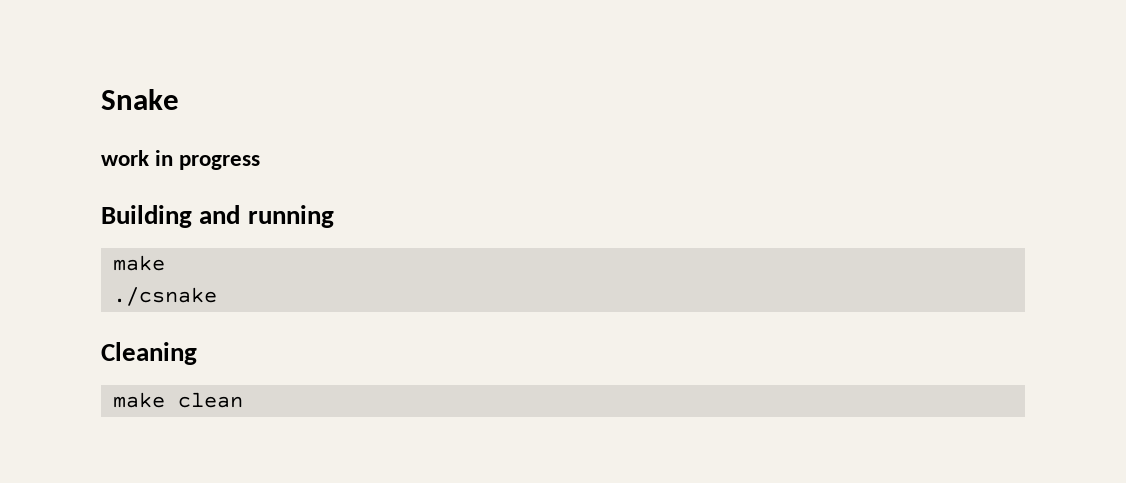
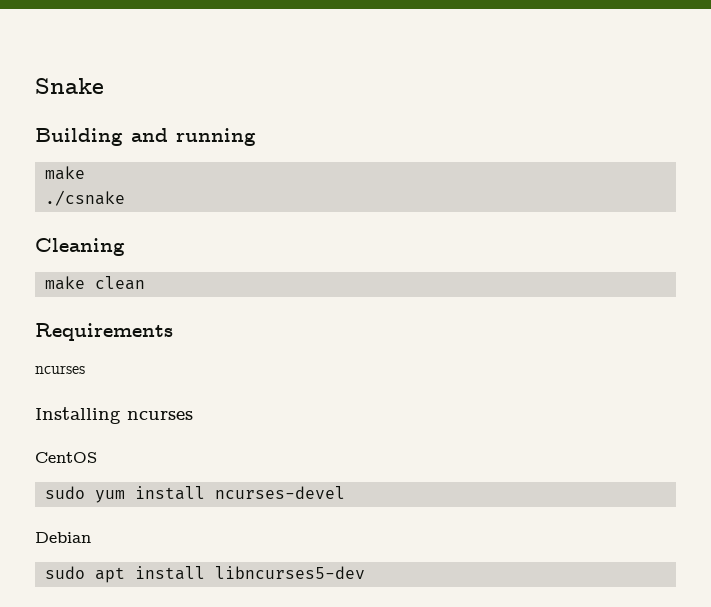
- work in progress
+ Requirements
+ ncurses
+ Installing ncurses
+ CentOS
+ sudo yum install ncurses-devel
+ Debian
+ sudo apt install libncurses5-dev

